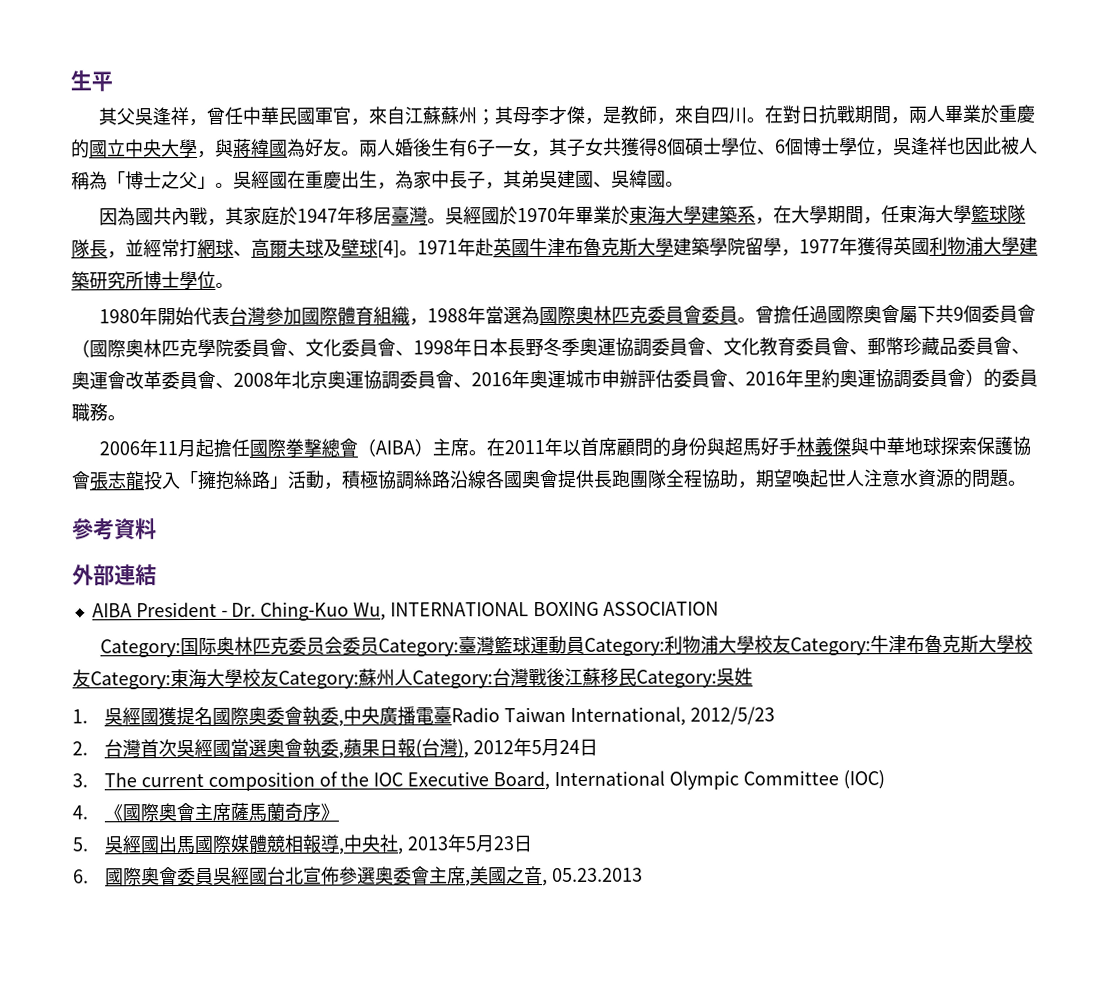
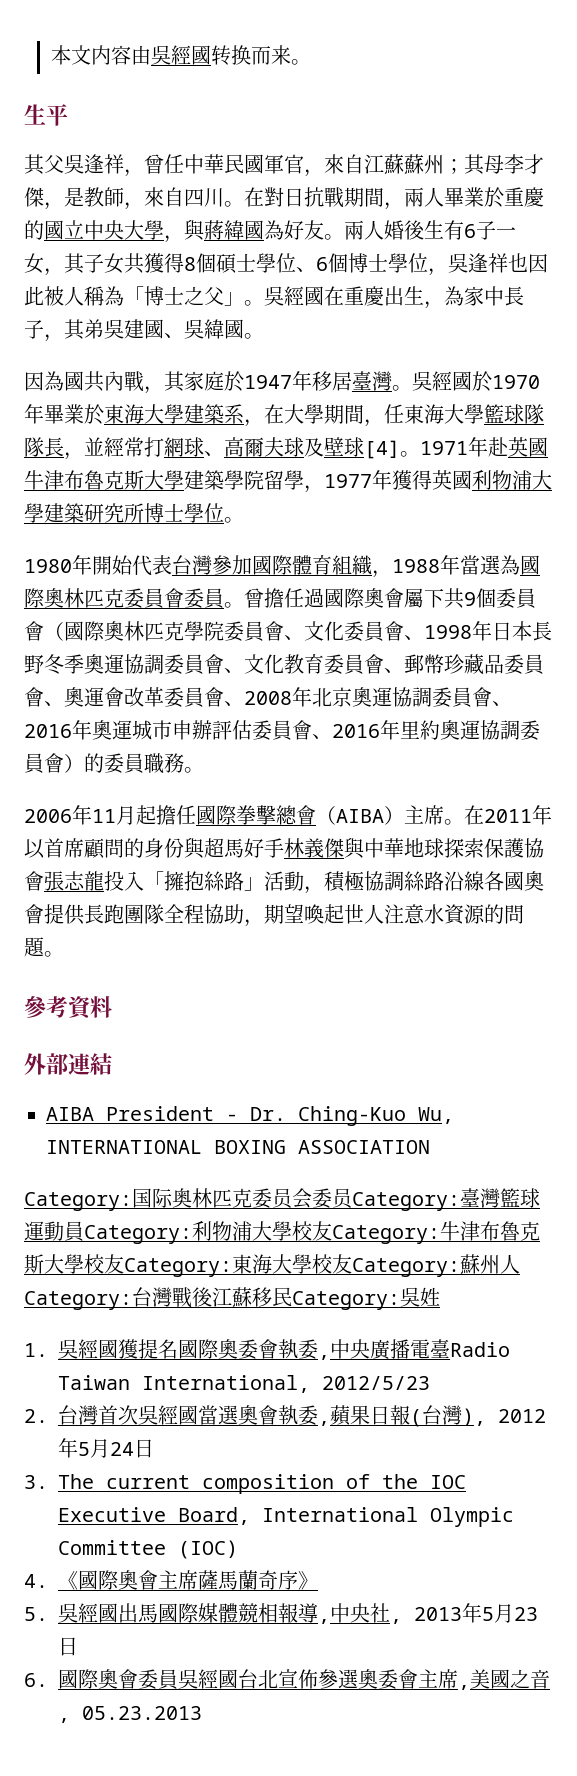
+ 本文内容由吳經國转换而来。

